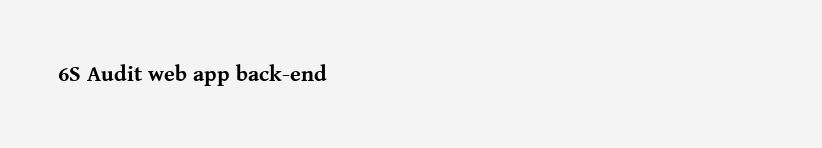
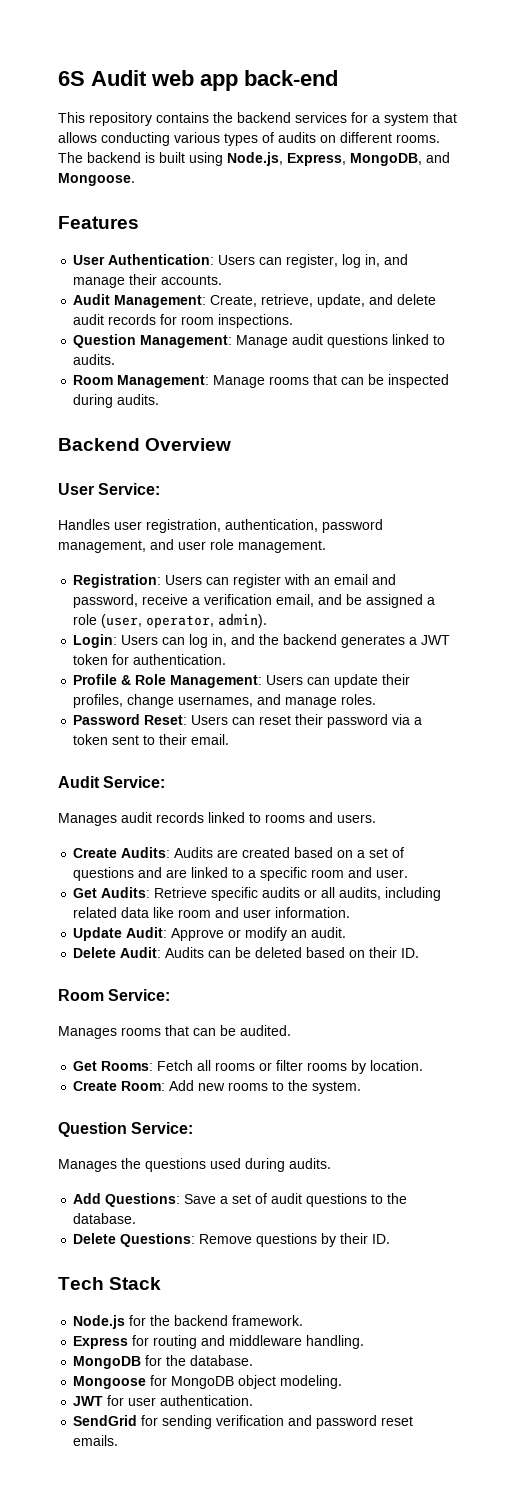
+ This repository contains the backend services for a system that allows conducting various types of audits on different rooms. The backend is built using Node.js, Express, MongoDB, and Mongoose.
+ Features
+ User Authentication: Users can register, log in, and manage their accounts.
+ Audit Management: Create, retrieve, update, and delete audit records for room inspections.
+ Question Management: Manage audit questions linked to audits.
+ Room Management: Manage rooms that can be inspected during audits.
+ Backend Overview
+ User Service:
+ Handles user registration, authentication, password management, and user role management.
+ Registration: Users can register with an email and password, receive a verification email, and be assigned a role (user, operator, admin).
+ Login: Users can log in, and the backend generates a JWT token for authentication.
+ Profile & Role Management: Users can update their profiles, change usernames, and manage roles.
+ Password Reset: Users can reset their password via a token sent to their email.
+ Audit Service:
+ Manages audit records linked to rooms and users.
+ Create Audits: Audits are created based on a set of questions and are linked to a specific room and user.
+ Get Audits: Retrieve specific audits or all audits, including related data like room and user information.
+ Update Audit: Approve or modify an audit.
+ Delete Audit: Audits can be deleted based on their ID.
+ Room Service:
+ Manages rooms that can be audited.
+ Get Rooms: Fetch all rooms or filter rooms by location.
+ Create Room: Add new rooms to the system.
+ Question Service:
+ Manages the questions used during audits.
+ Add Questions: Save a set of audit questions to the database.
+ Delete Questions: Remove questions by their ID.
+ Tech Stack
+ Node.js for the backend framework.
+ Express for routing and middleware handling.
+ MongoDB for the database.
+ Mongoose for MongoDB object modeling.
+ JWT for user authentication.
+ SendGrid for sending verification and password reset emails.

